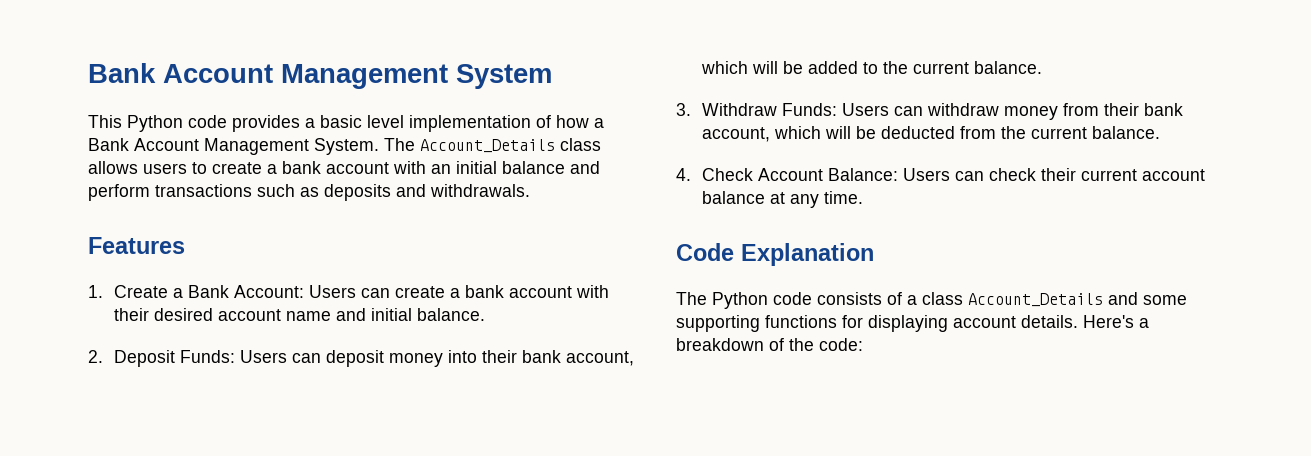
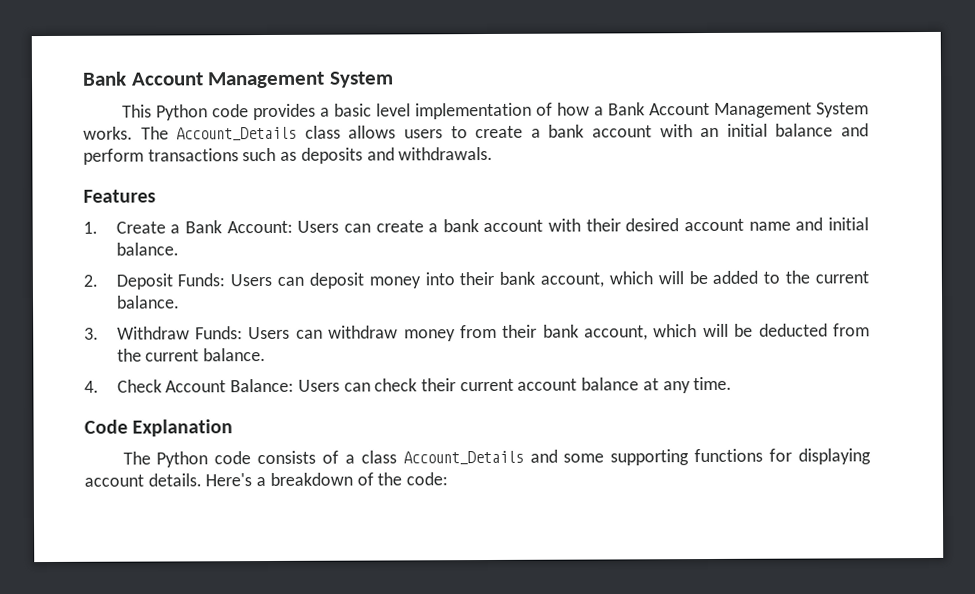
- This Python code provides a basic level implementation of how a Bank Account Management System.
+ This Python code provides a basic level implementation of how a Bank Account Management System works.

